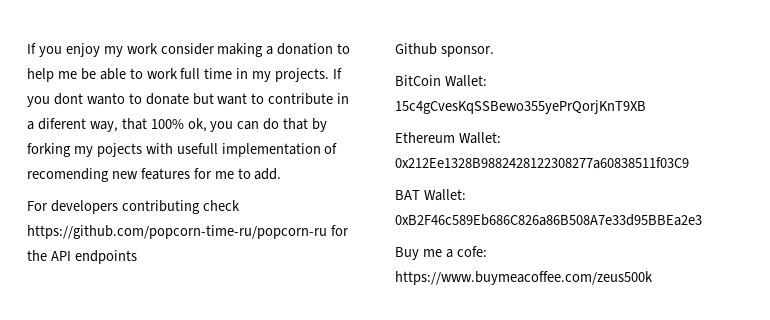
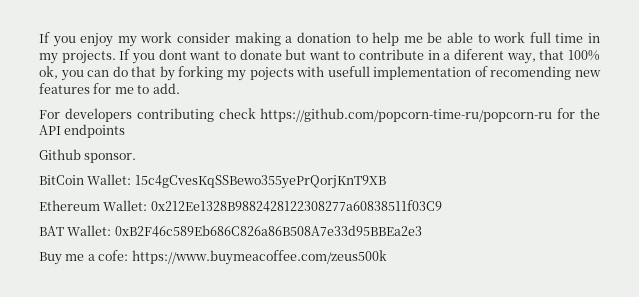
- If you dont wanto to donate but want to contribute in a diferent way, that 100% ok, you can do that by forking my pojects with usefull implementation of recomending new features for me to add.
+ If you dont want to donate but want to contribute in a diferent way, that 100% ok, you can do that by forking my pojects with usefull implementation of recomending new features for me to add.

